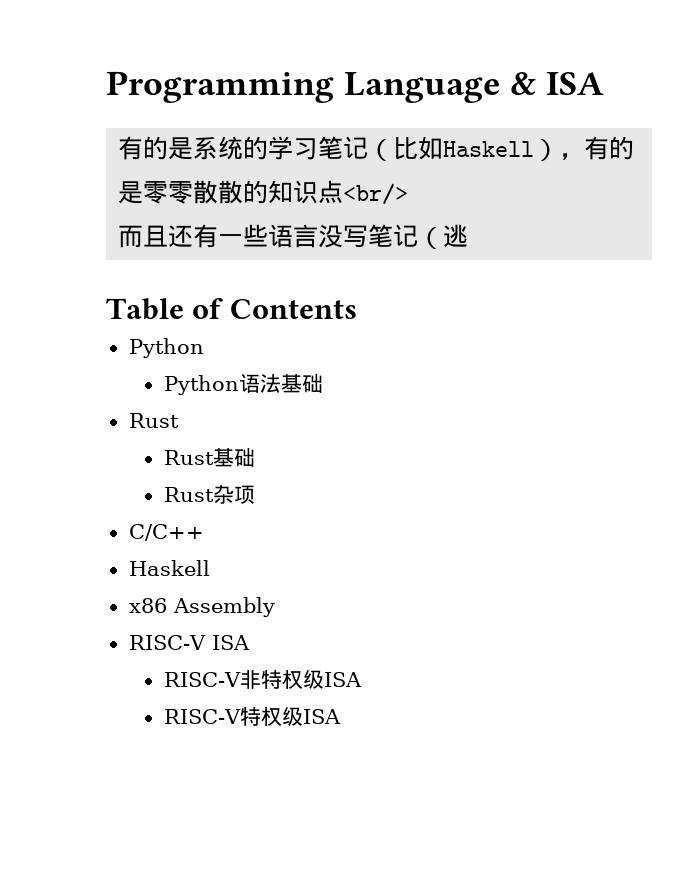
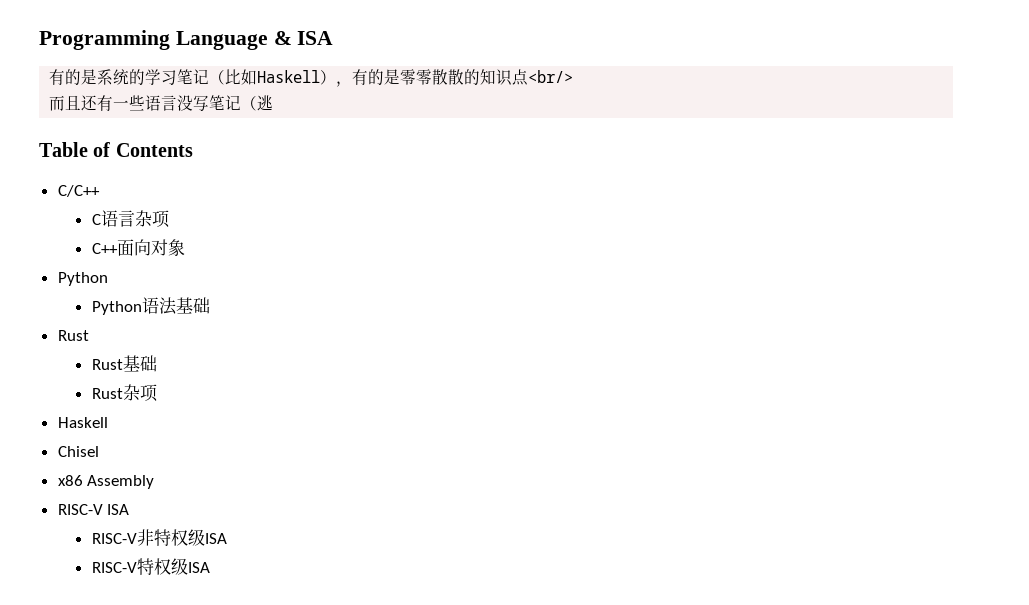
+ C/C++
+ C语言杂项
+ C++面向对象
  Rust杂项
- C/C++
  Haskell
+ Chisel

